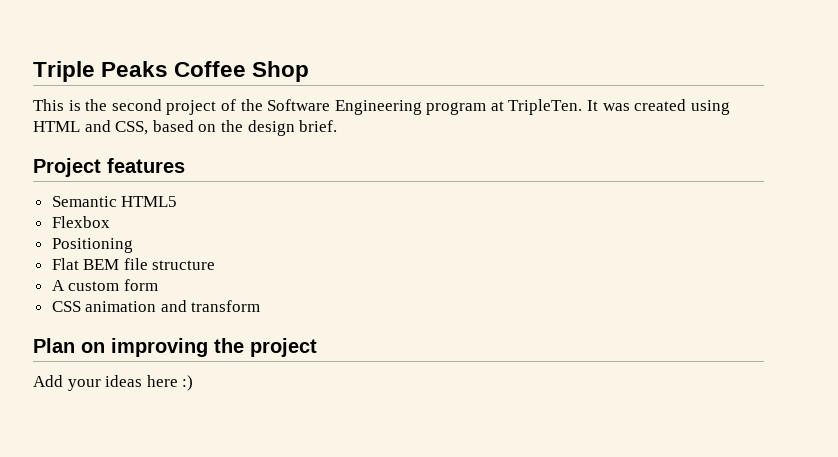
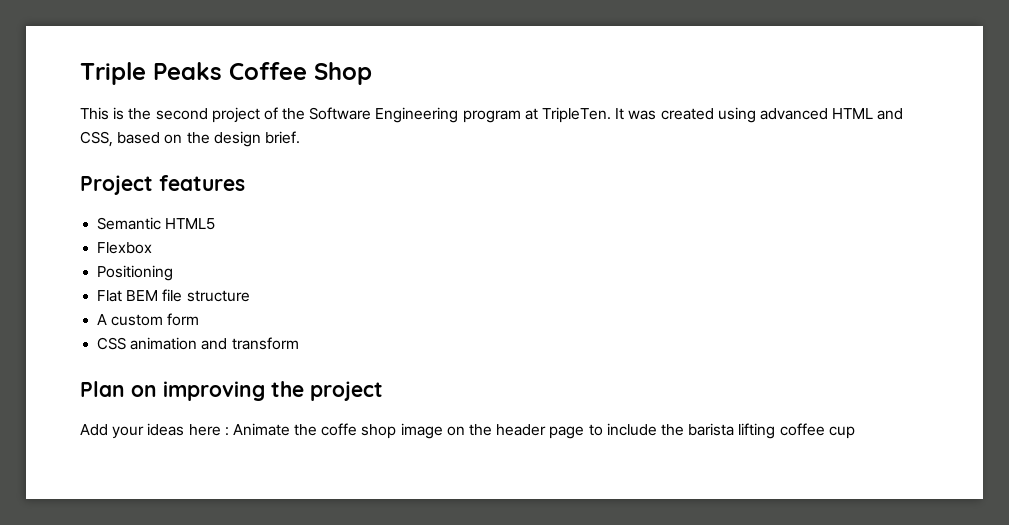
- It was created using HTML and CSS, based on the design brief.
+ It was created using advanced HTML and CSS, based on the design brief.
- Add your ideas here :)
+ Add your ideas here : Animate the coffe shop image on the header page to include the barista lifting coffee cup

